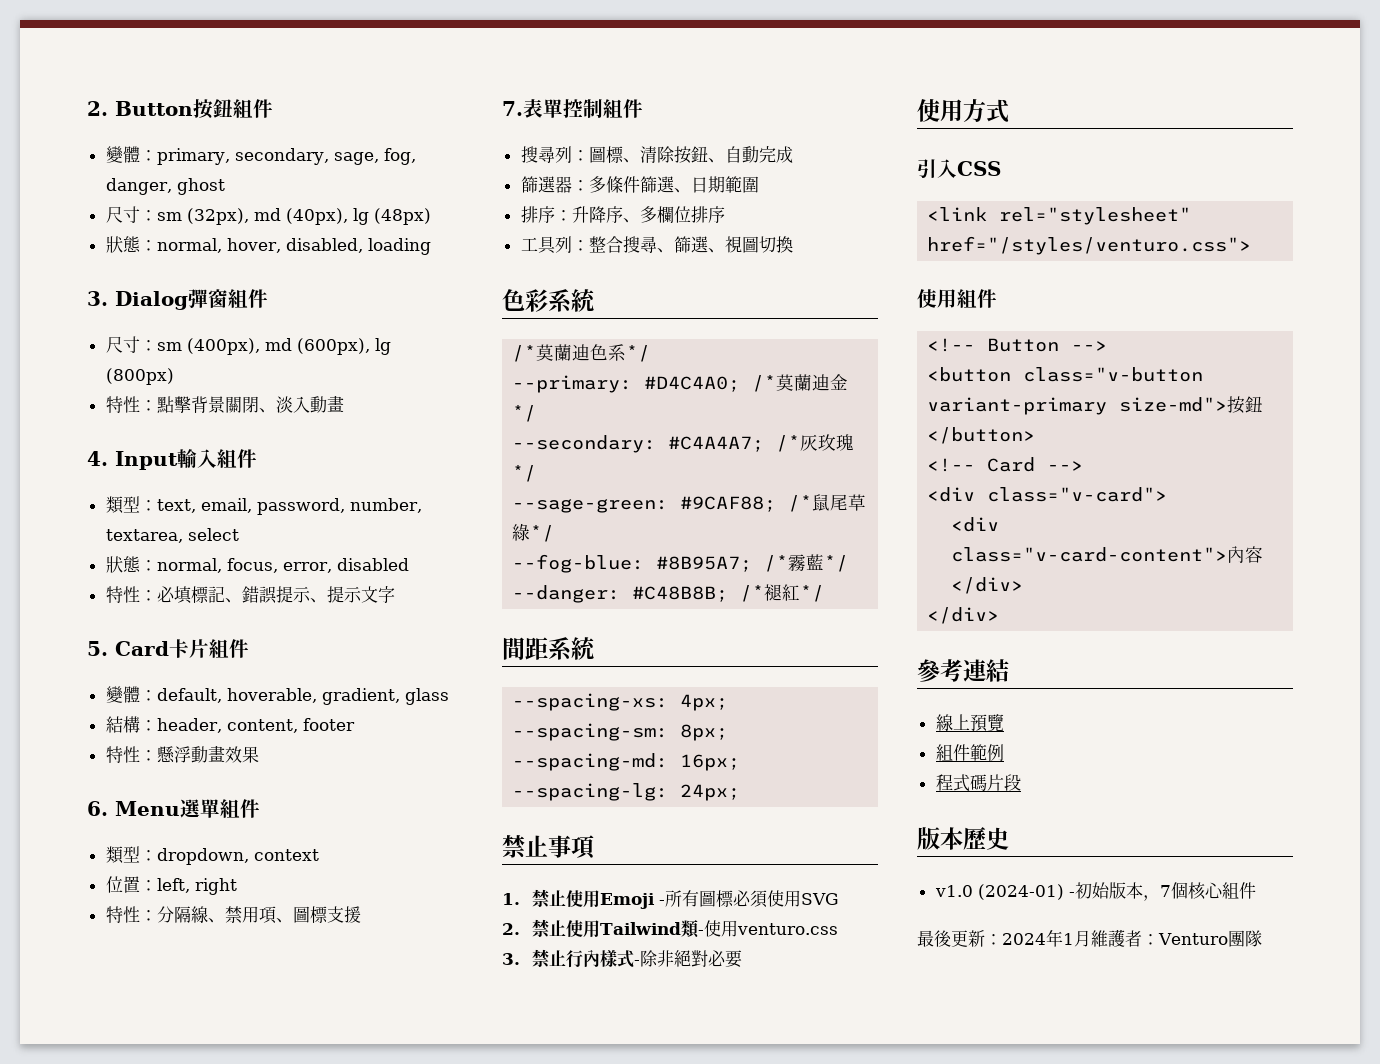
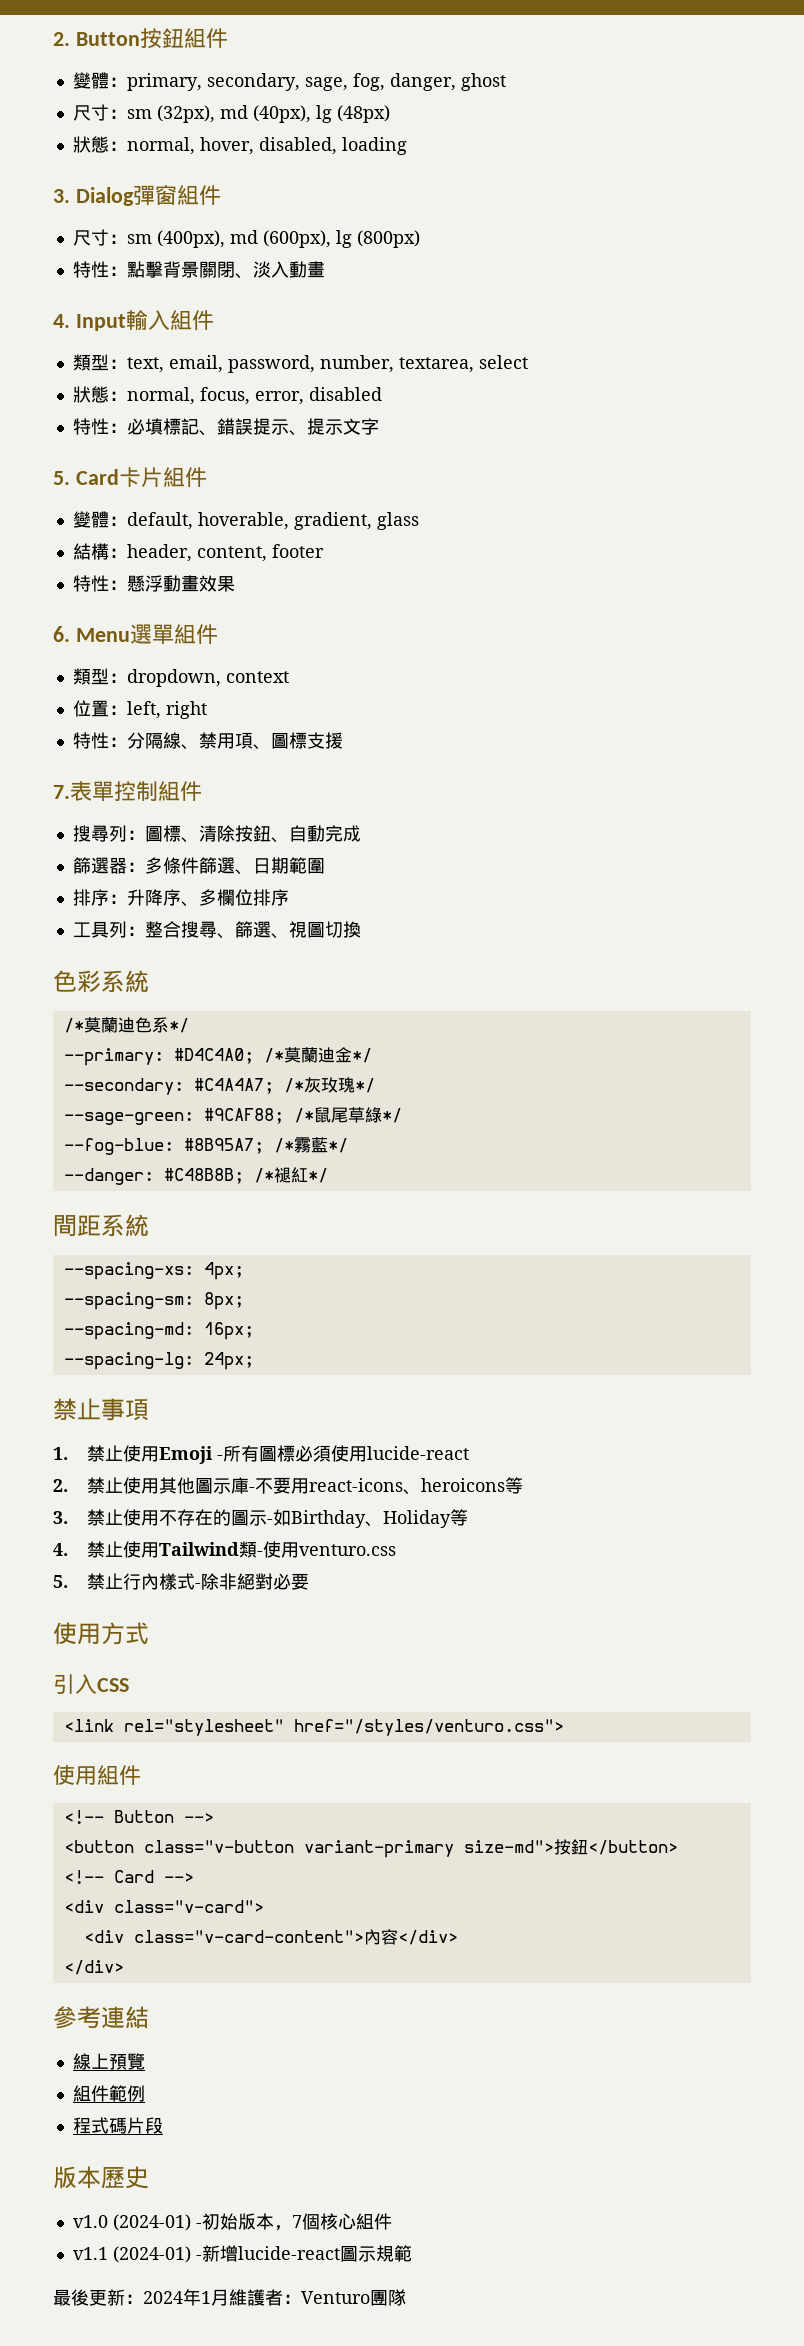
- 1.禁止使用Emoji -所有圖標必須使用SVG
- 2.禁止使用Tailwind類-使用venturo.css
+ 1.禁止使用Emoji -所有圖標必須使用lucide-react
+ 2.禁止使用其他圖示庫-不要用react-icons、heroicons等
+ 3.禁止使用不存在的圖示-如Birthday、Holiday等
+ 4.禁止使用Tailwind類-使用venturo.css
- 3.禁止行內樣式-除非絕對必要
+ 5.禁止行內樣式-除非絕對必要
+ v1.1 (2024-01) -新增lucide-react圖示規範

